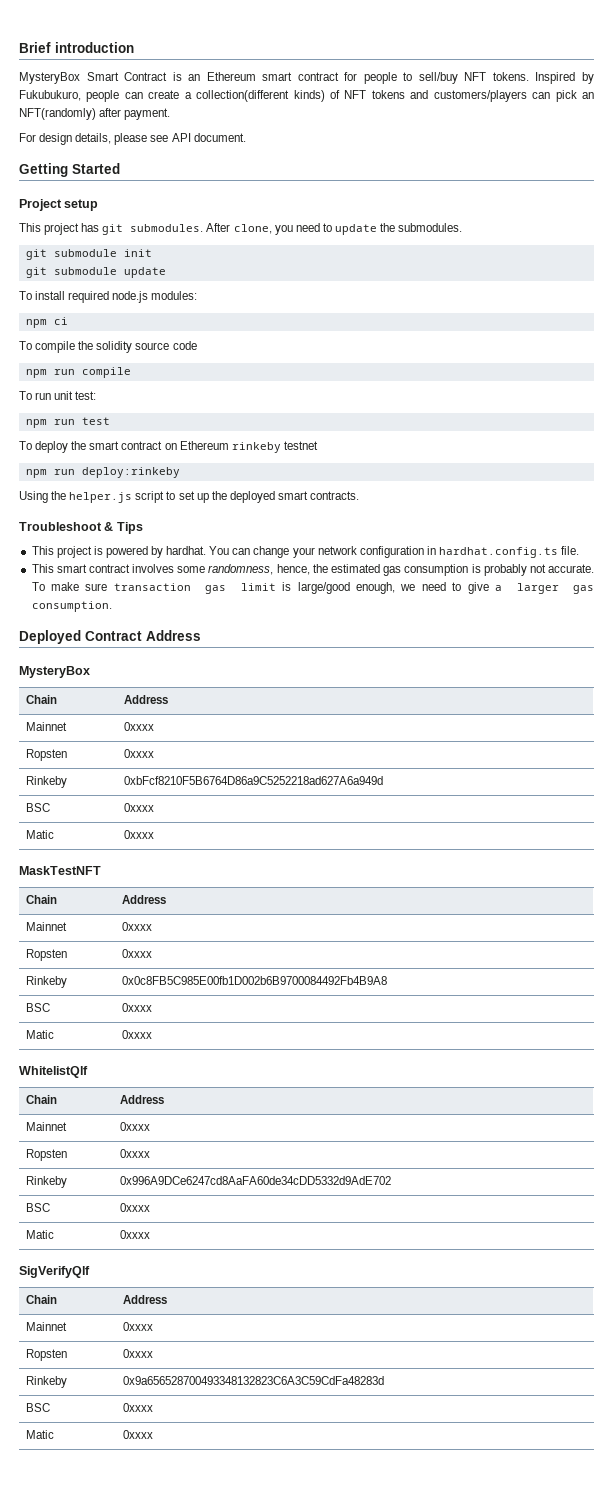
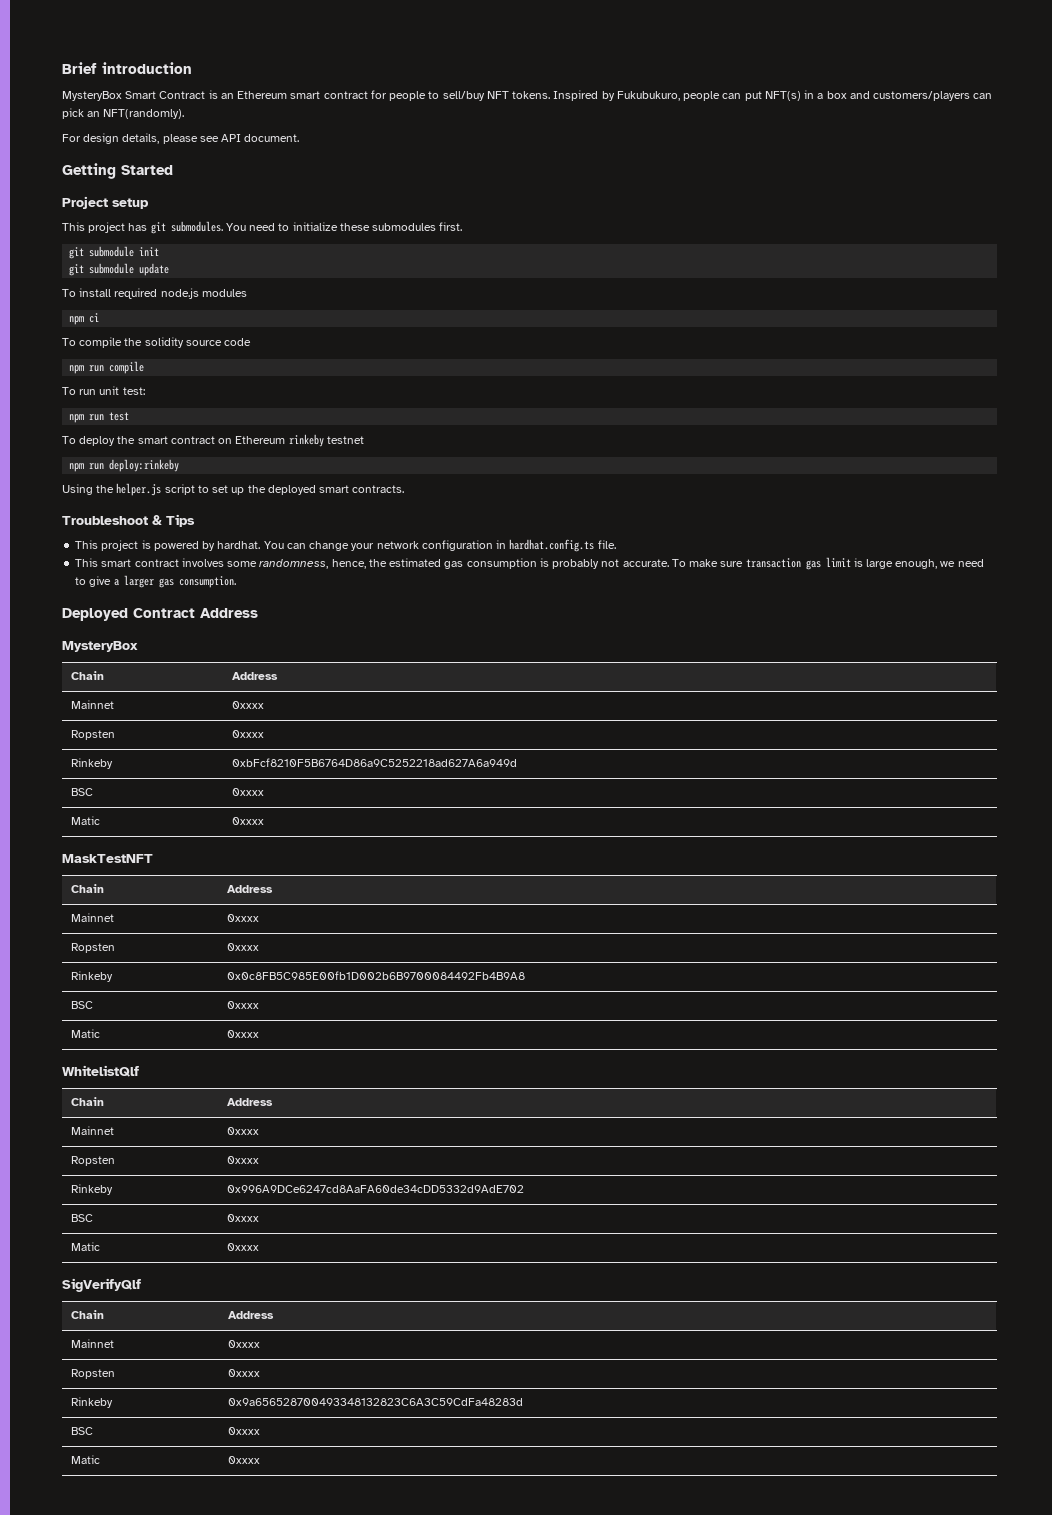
- Inspired by Fukubukuro, people can create a collection(different kinds) of NFT tokens and customers/players can pick an NFT(randomly) after payment.
+ Inspired by Fukubukuro, people can put NFT(s) in a box and customers/players can pick an NFT(randomly).
- After clone, you need to update the submodules.
+ You need to initialize these submodules first.
- To install required node.js modules:
+ To install required node.js modules
- To make sure transaction gas limit is large/good enough, we need to give a larger gas consumption.
+ To make sure transaction gas limit is large enough, we need to give a larger gas consumption.

